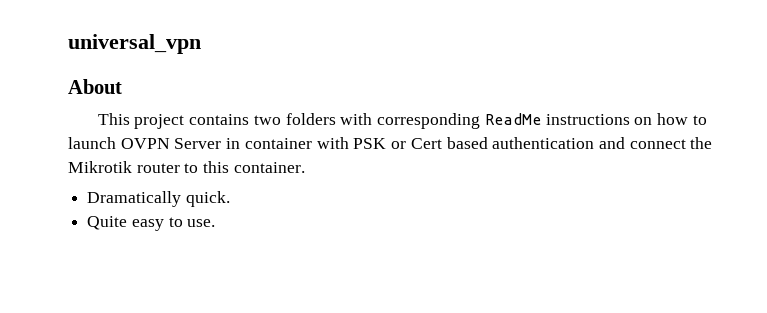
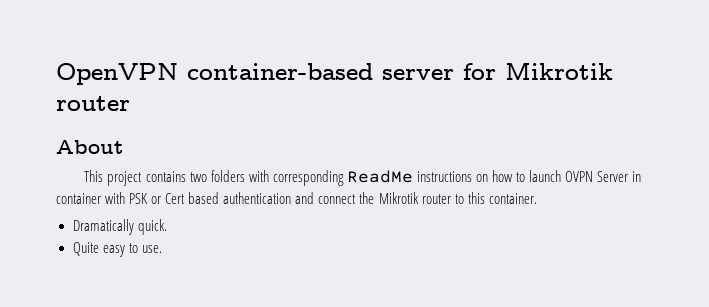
- universal_vpn
+ OpenVPN container-based server for Mikrotik router

